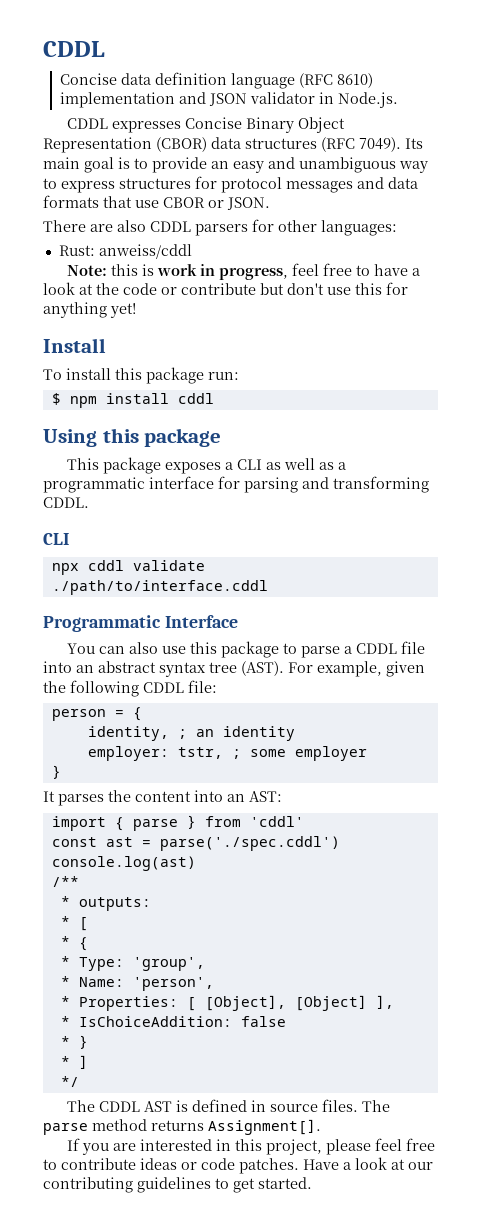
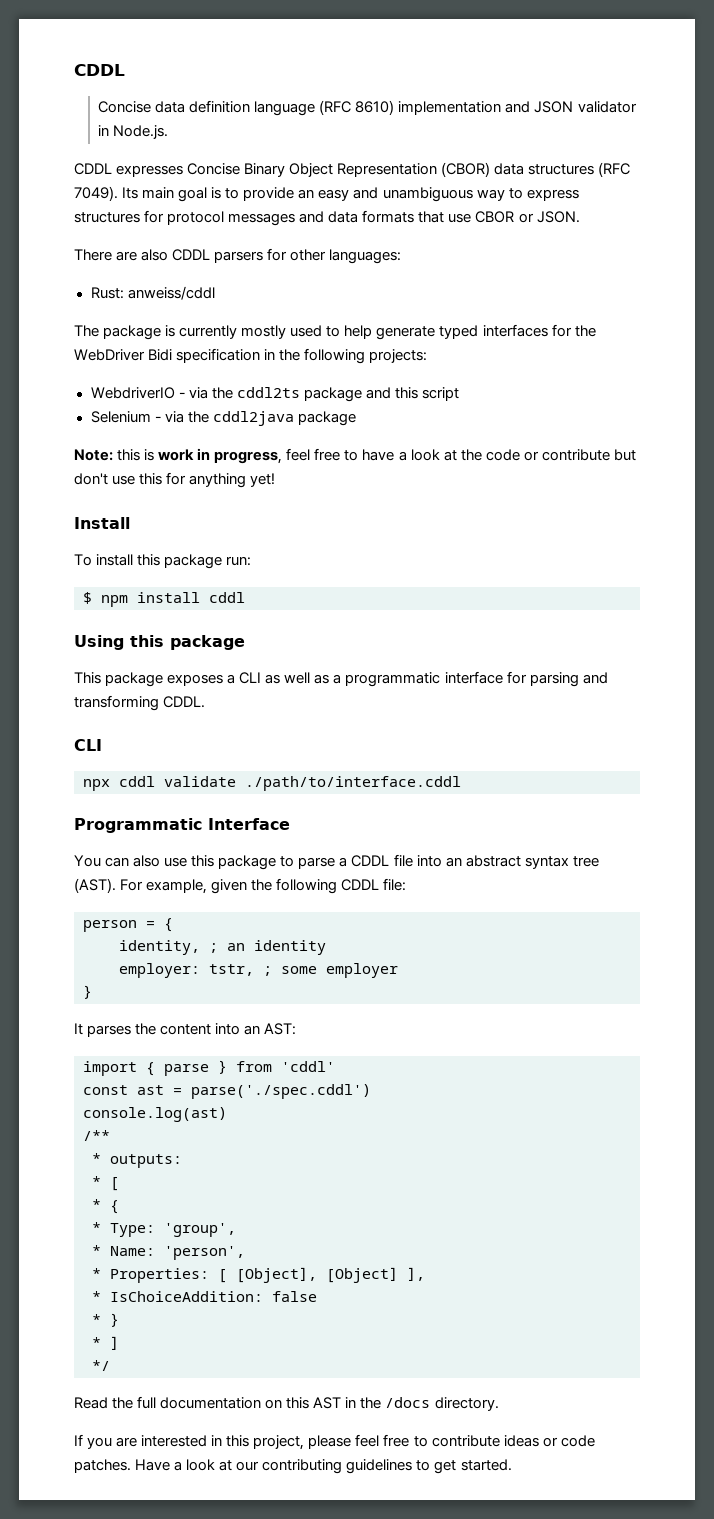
+ The package is currently mostly used to help generate typed interfaces for the WebDriver Bidi specification in the following projects:
+ WebdriverIO - via the cddl2ts package and this script
+ Selenium - via the cddl2java package
- The CDDL AST is defined in source files. The parse method returns Assignment[].
+ Read the full documentation on this AST in the /docs directory.

